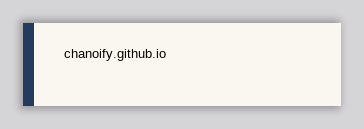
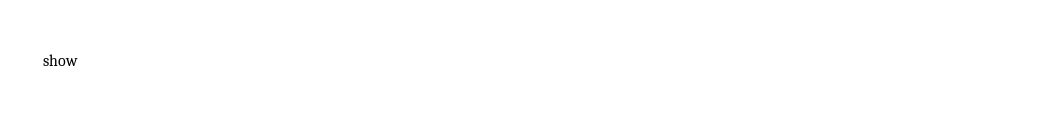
- chanoify.github.io
+ show

